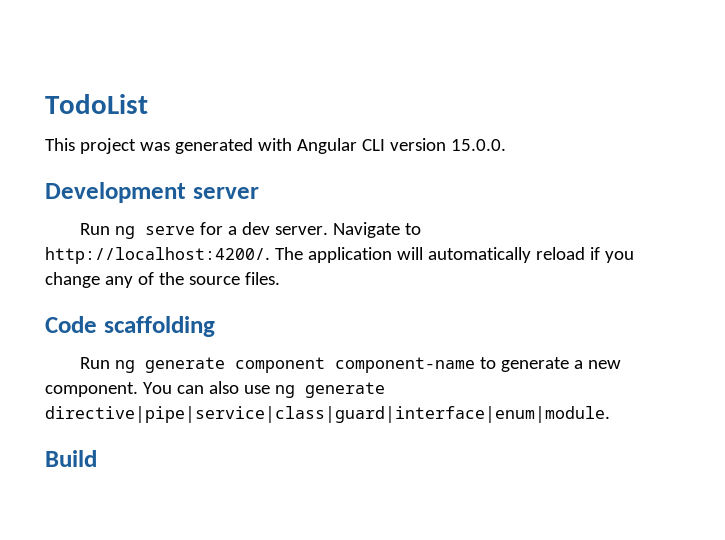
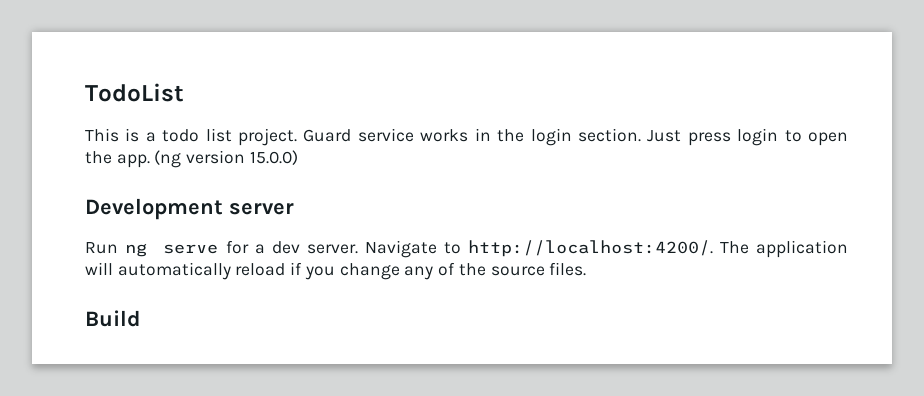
- This project was generated with Angular CLI version 15.0.0.
+ This is a todo list project. Guard service works in the login section. Just press login to open the app. (ng version 15.0.0)
- Code scaffolding
- Run ng generate component component-name to generate a new component. You can also use ng generate directive|pipe|service|class|guard|interface|enum|module.

